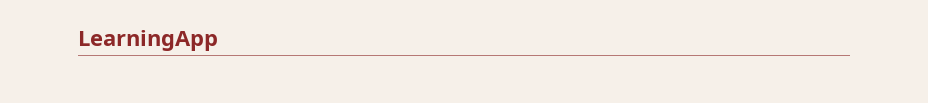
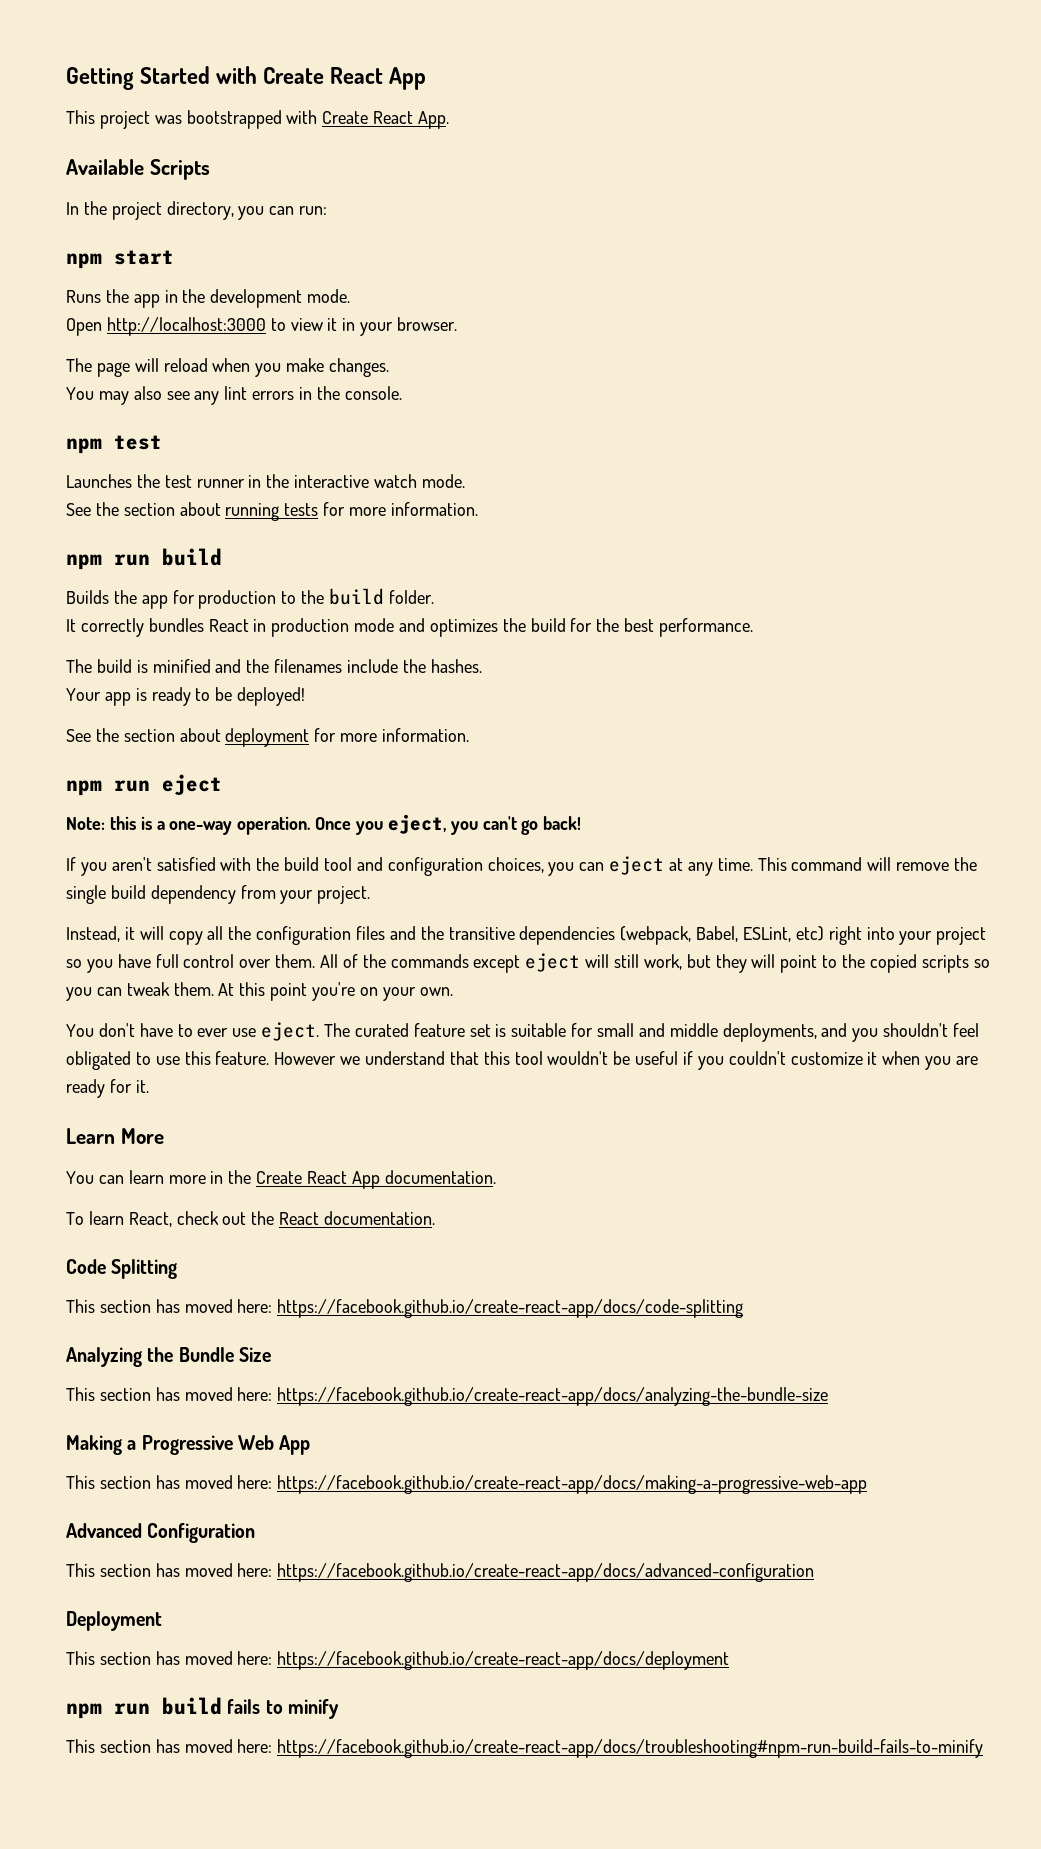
- LearningApp
+ Getting Started with Create React App
+ This project was bootstrapped with Create React App.
+ Available Scripts
+ In the project directory, you can run:
+ npm start
+ Runs the app in the development mode.
+ Open http://localhost:3000 to view it in your browser.
+ The page will reload when you make changes.
+ You may also see any lint errors in the console.
+ npm test
+ Launches the test runner in the interactive watch mode.
+ See the section about running tests for more information.
+ npm run build
+ Builds the app for production to the build folder.
+ It correctly bundles React in production mode and optimizes the build for the best performance.
+ The build is minified and the filenames include the hashes.
+ Your app is ready to be deployed!
+ See the section about deployment for more information.
+ npm run eject
+ Note: this is a one-way operation. Once you eject, you can't go back!
+ If you aren't satisfied with the build tool and configuration choices, you can eject at any time. This command will remove the single build dependency from your project.
+ Instead, it will copy all the configuration files and the transitive dependencies (webpack, Babel, ESLint, etc) right into your project so you have full control over them. All of the commands except eject will still work, but they will point to the copied scripts so you can tweak them. At this point you're on your own.
+ You don't have to ever use eject. The curated feature set is suitable for small and middle deployments, and you shouldn't feel obligated to use this feature. However we understand that this tool wouldn't be useful if you couldn't customize it when you are ready for it.
+ Learn More
+ You can learn more in the Create React App documentation.
+ To learn React, check out the React documentation.
+ Code Splitting
+ This section has moved here: https://facebook.github.io/create-react-app/docs/code-splitting
+ Analyzing the Bundle Size
+ This section has moved here: https://facebook.github.io/create-react-app/docs/analyzing-the-bundle-size
+ Making a Progressive Web App
+ This section has moved here: https://facebook.github.io/create-react-app/docs/making-a-progressive-web-app
+ Advanced Configuration
+ This section has moved here: https://facebook.github.io/create-react-app/docs/advanced-configuration
+ Deployment
+ This section has moved here: https://facebook.github.io/create-react-app/docs/deployment
+ npm run build fails to minify
+ This section has moved here: https://facebook.github.io/create-react-app/docs/troubleshooting#npm-run-build-fails-to-minify

